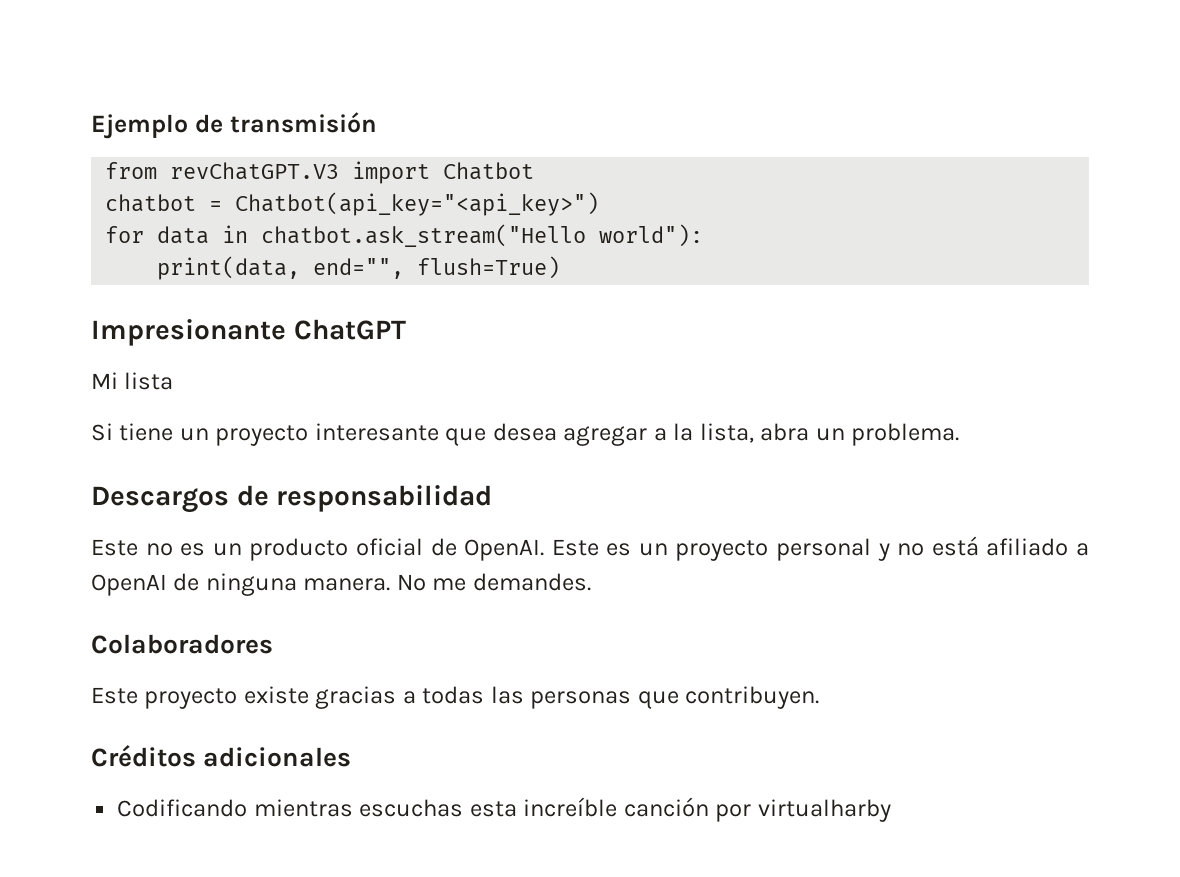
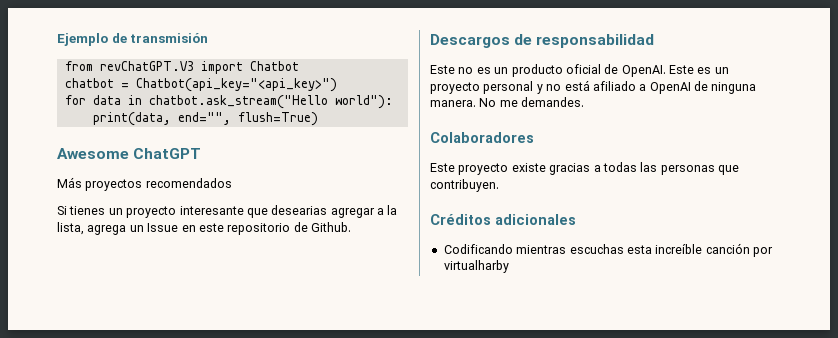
- Impresionante ChatGPT
+ Awesome ChatGPT
- Mi lista
+ Más proyectos recomendados
- Si tiene un proyecto interesante que desea agregar a la lista, abra un problema.
+ Si tienes un proyecto interesante que desearias agregar a la lista, agrega un Issue en este repositorio de Github.

